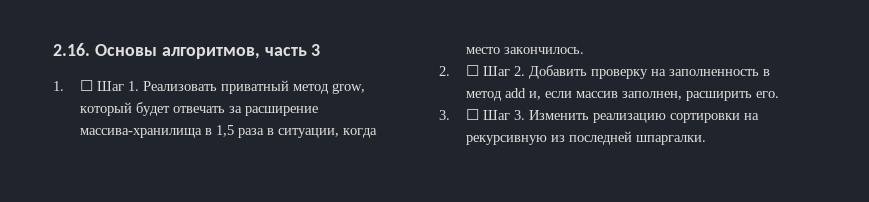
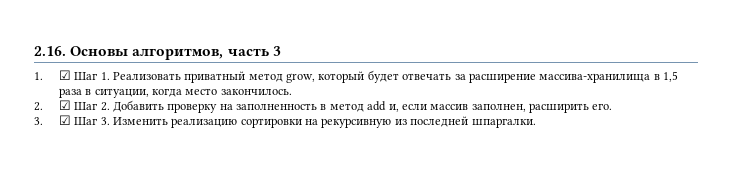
- 1. ☐ Шаг 1. Реализовать приватный метод grow, который будет отвечать за расширение массива-хранилища в 1,5 раза в ситуации, когда место закончилось.
+ 1. ☑ Шаг 1. Реализовать приватный метод grow, который будет отвечать за расширение массива-хранилища в 1,5 раза в ситуации, когда место закончилось.
- 2. ☐ Шаг 2. Добавить проверку на заполненность в метод add и, если массив заполнен, расширить его.
+ 2. ☑ Шаг 2. Добавить проверку на заполненность в метод add и, если массив заполнен, расширить его.
- 3. ☐ Шаг 3. Изменить реализацию сортировки на рекурсивную из последней шпаргалки.
+ 3. ☑ Шаг 3. Изменить реализацию сортировки на рекурсивную из последней шпаргалки.

